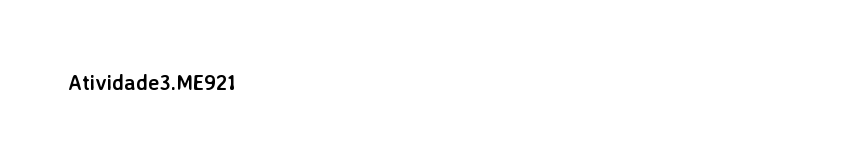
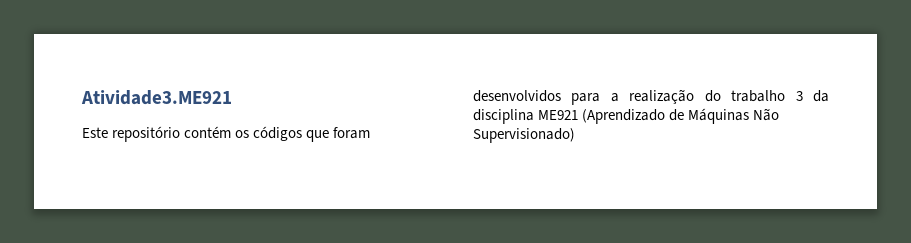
+ Este repositório contém os códigos que foram desenvolvidos para a realização do trabalho 3 da disciplina ME921 (Aprendizado de Máquinas Não Supervisionado)

